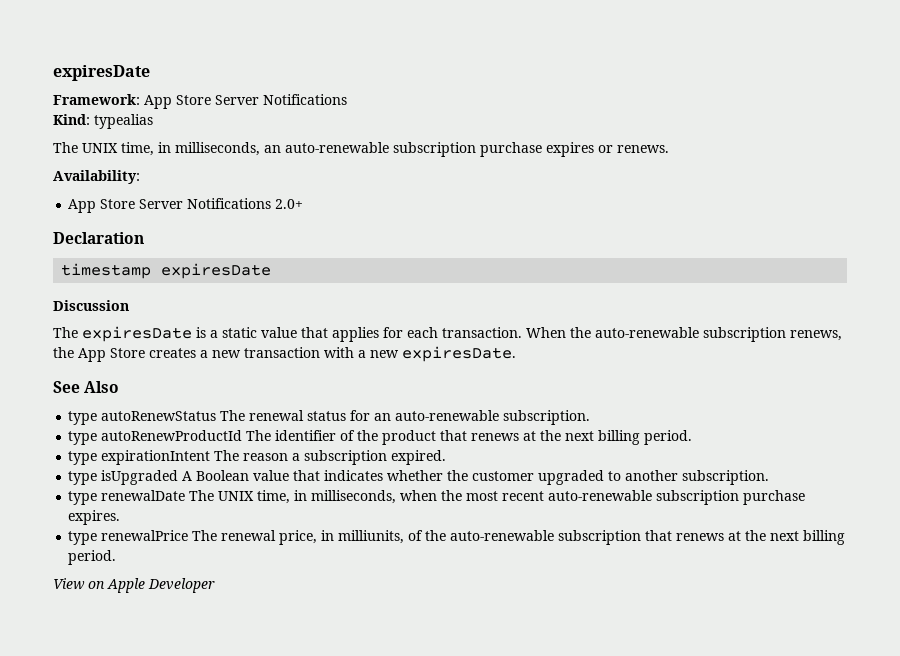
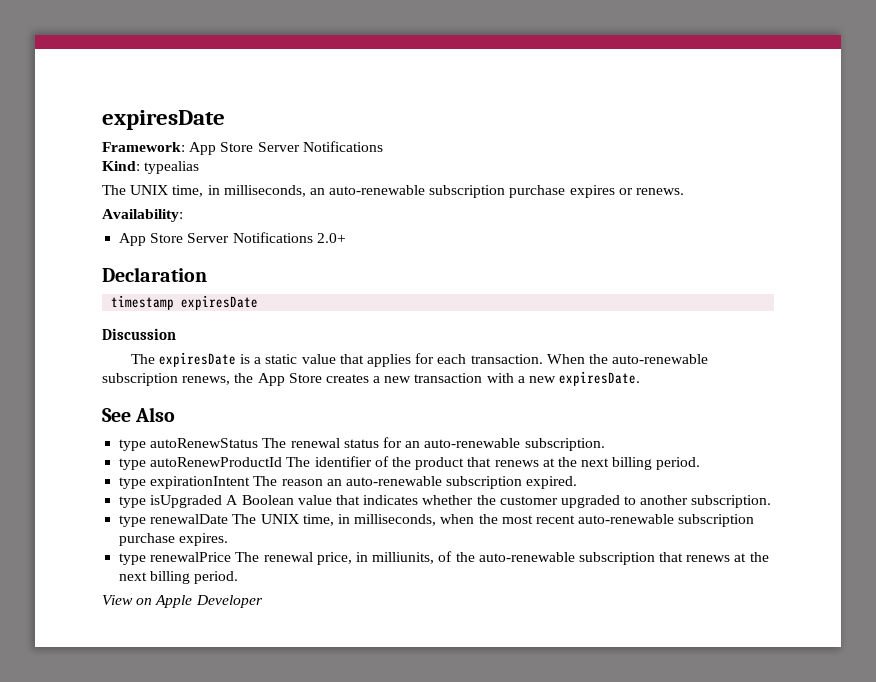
- type expirationIntent The reason a subscription expired.
+ type expirationIntent The reason an auto-renewable subscription expired.

